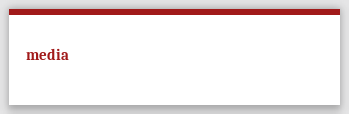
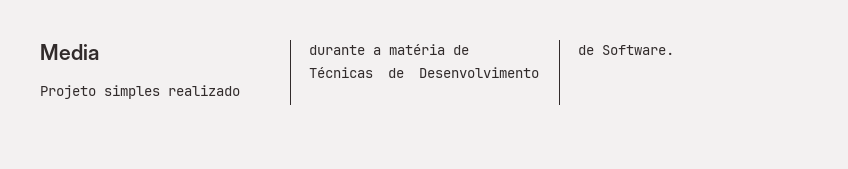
- media
+ Media
+ Projeto simples realizado durante a matéria de Técnicas de Desenvolvimento de Software.

